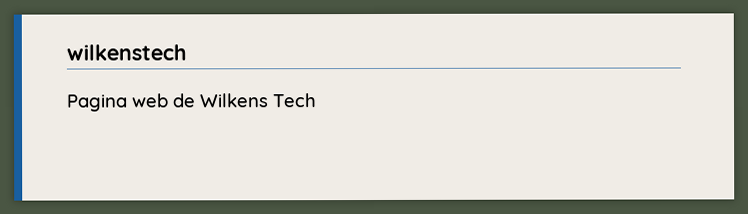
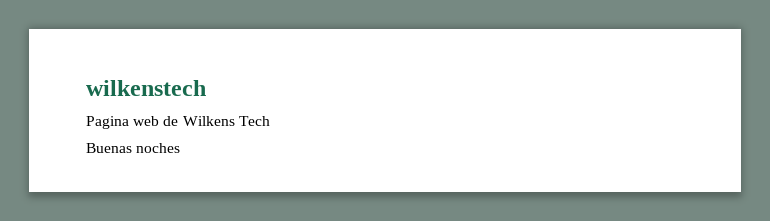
+ Buenas noches

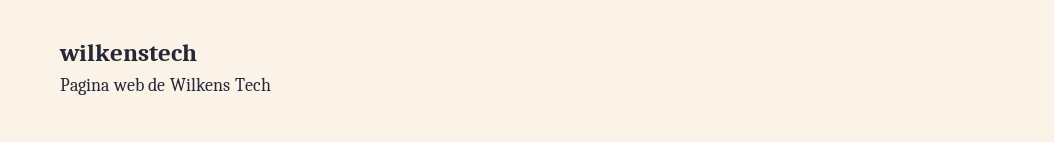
- Buenas noches

